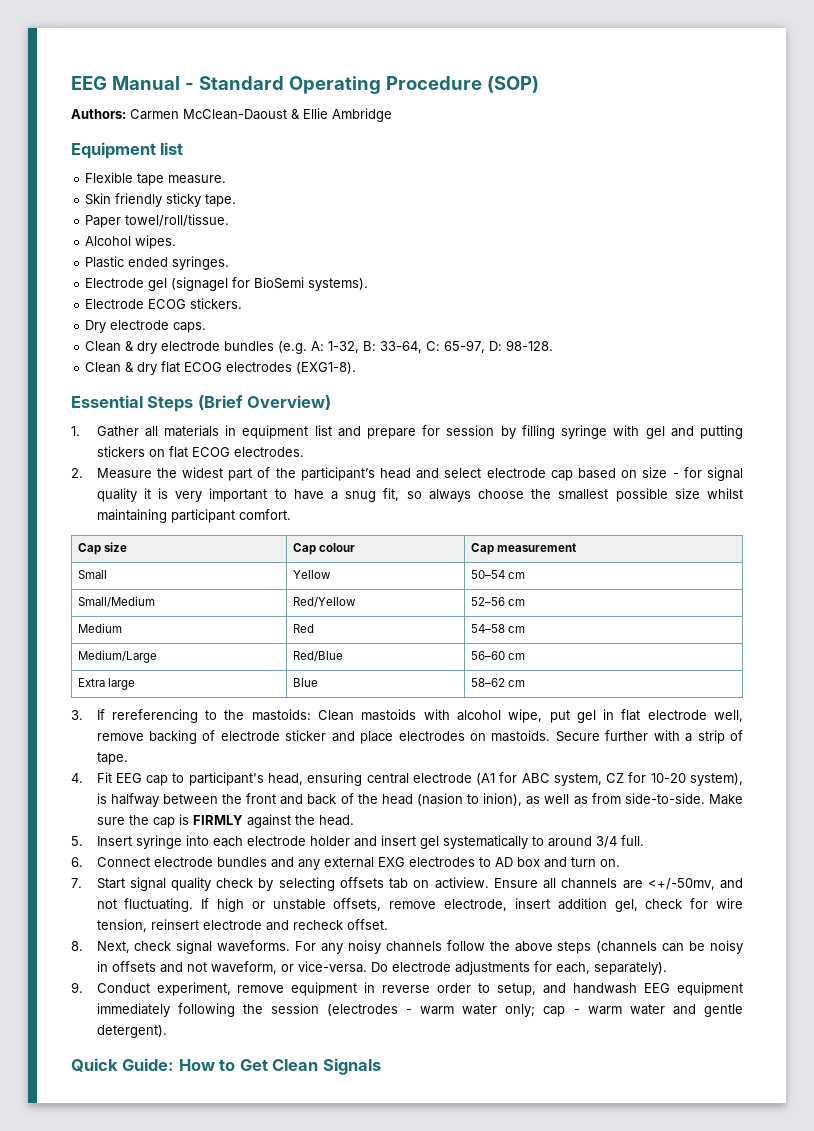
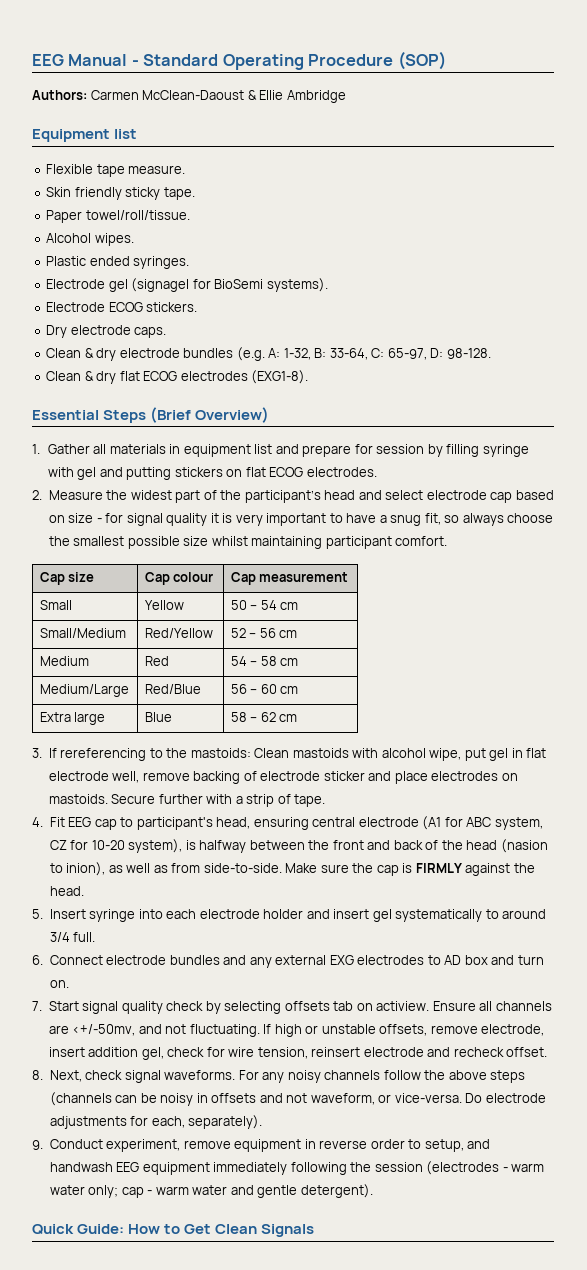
- Small | Yellow | 50–54 cm
+ Small | Yellow | 50 – 54 cm
- Small/Medium | Red/Yellow | 52–56 cm
+ Small/Medium | Red/Yellow | 52 – 56 cm
- Medium | Red | 54–58 cm
+ Medium | Red | 54 – 58 cm
- Medium/Large | Red/Blue | 56–60 cm
+ Medium/Large | Red/Blue | 56 – 60 cm
- Extra large | Blue | 58–62 cm
+ Extra large | Blue | 58 – 62 cm

